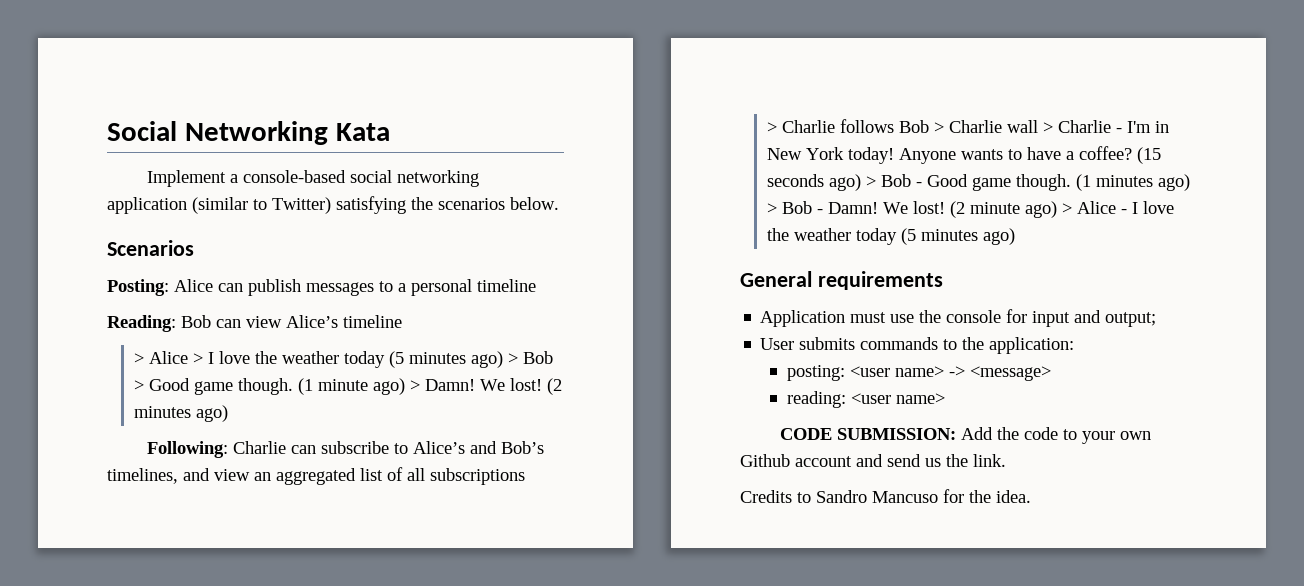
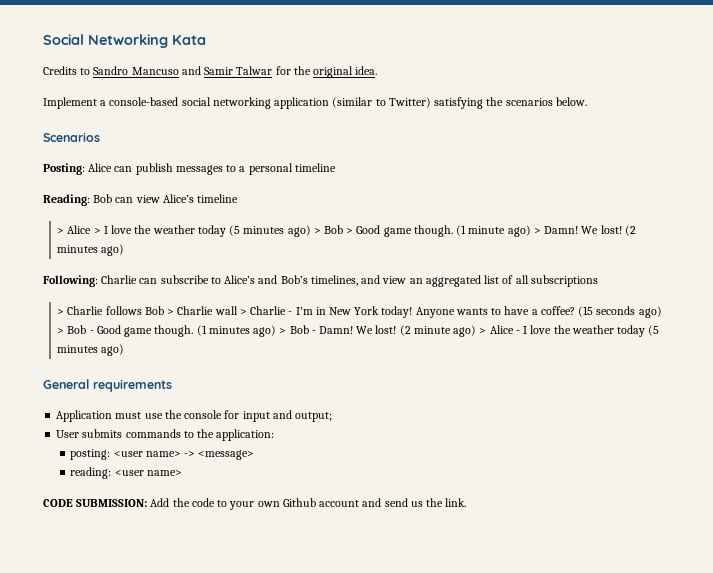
+ Credits to Sandro Mancuso and Samir Talwar for the original idea.
- Credits to Sandro Mancuso for the idea.

